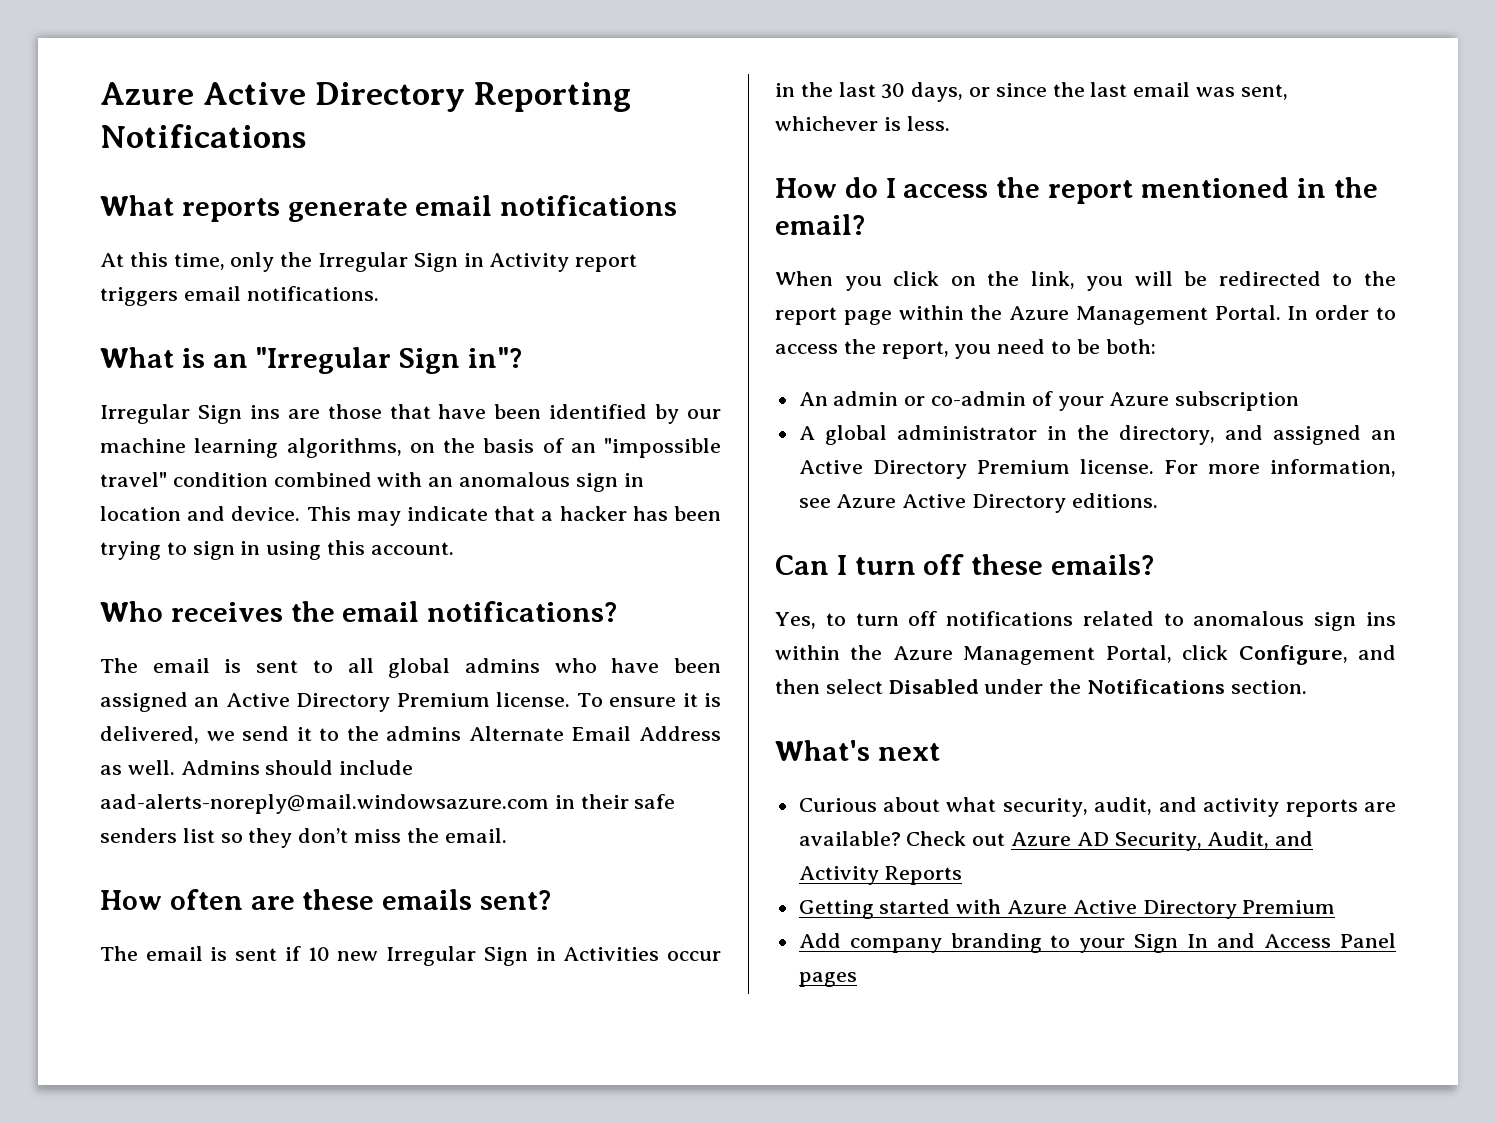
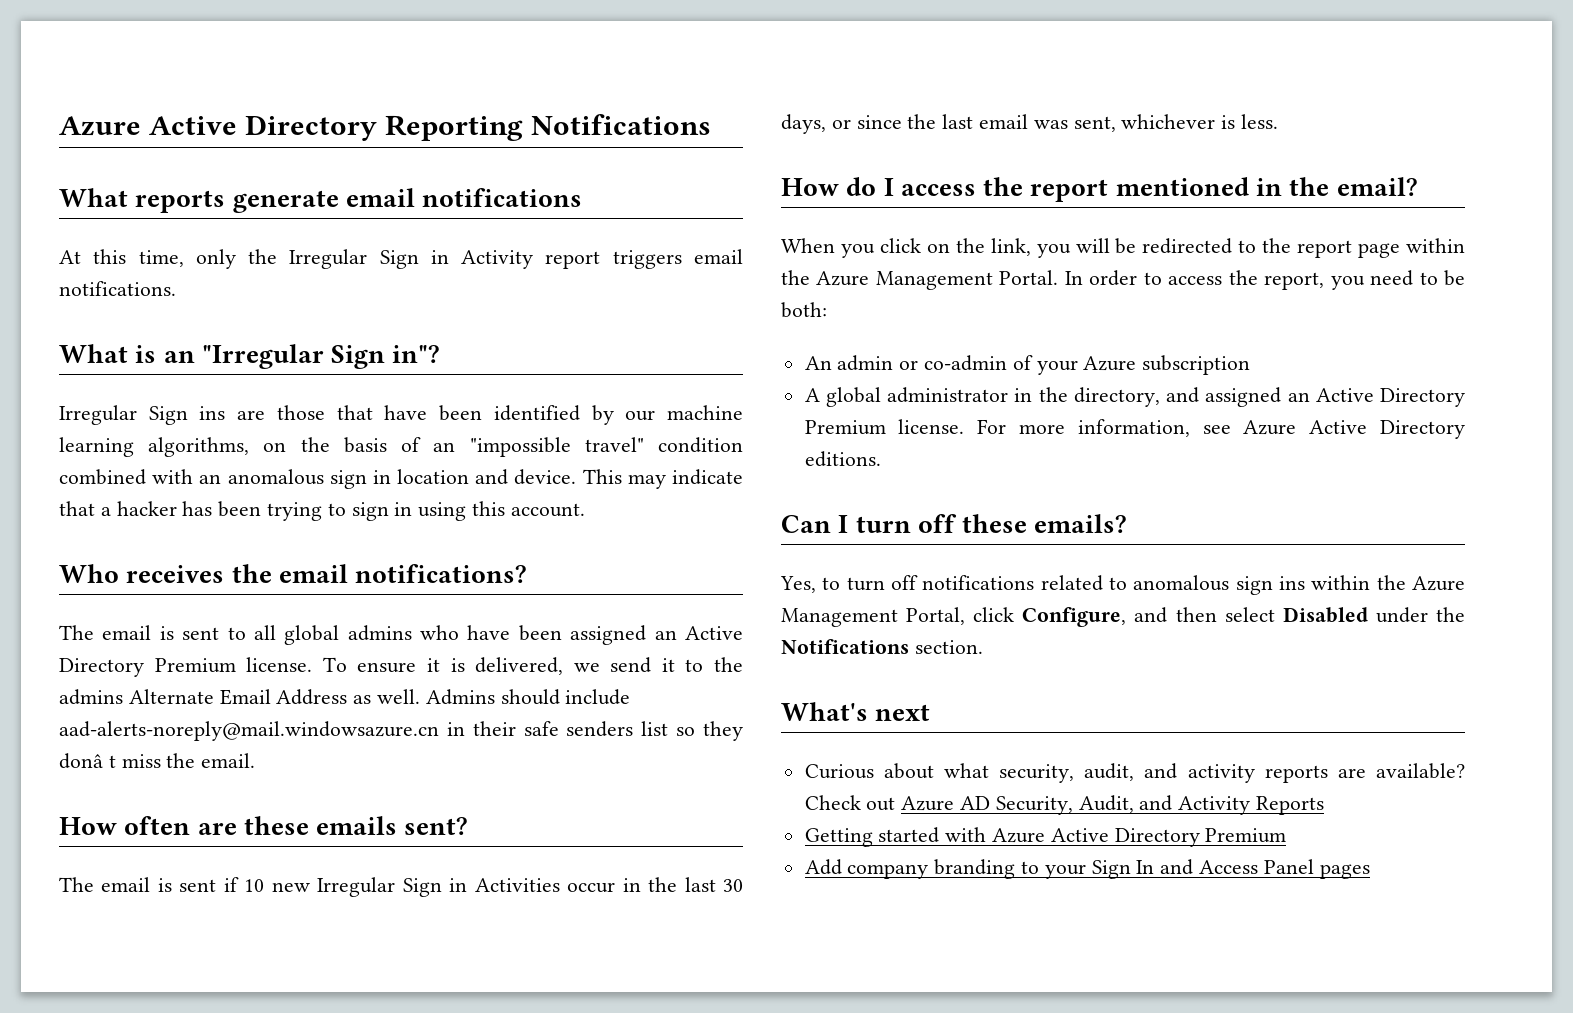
- Admins should include aad-alerts-noreply@mail.windowsazure.com in their safe senders list so they don’t miss the email.
+ Admins should include aad-alerts-noreply@mail.windowsazure.cn in their safe senders list so they donâ t miss the email.

